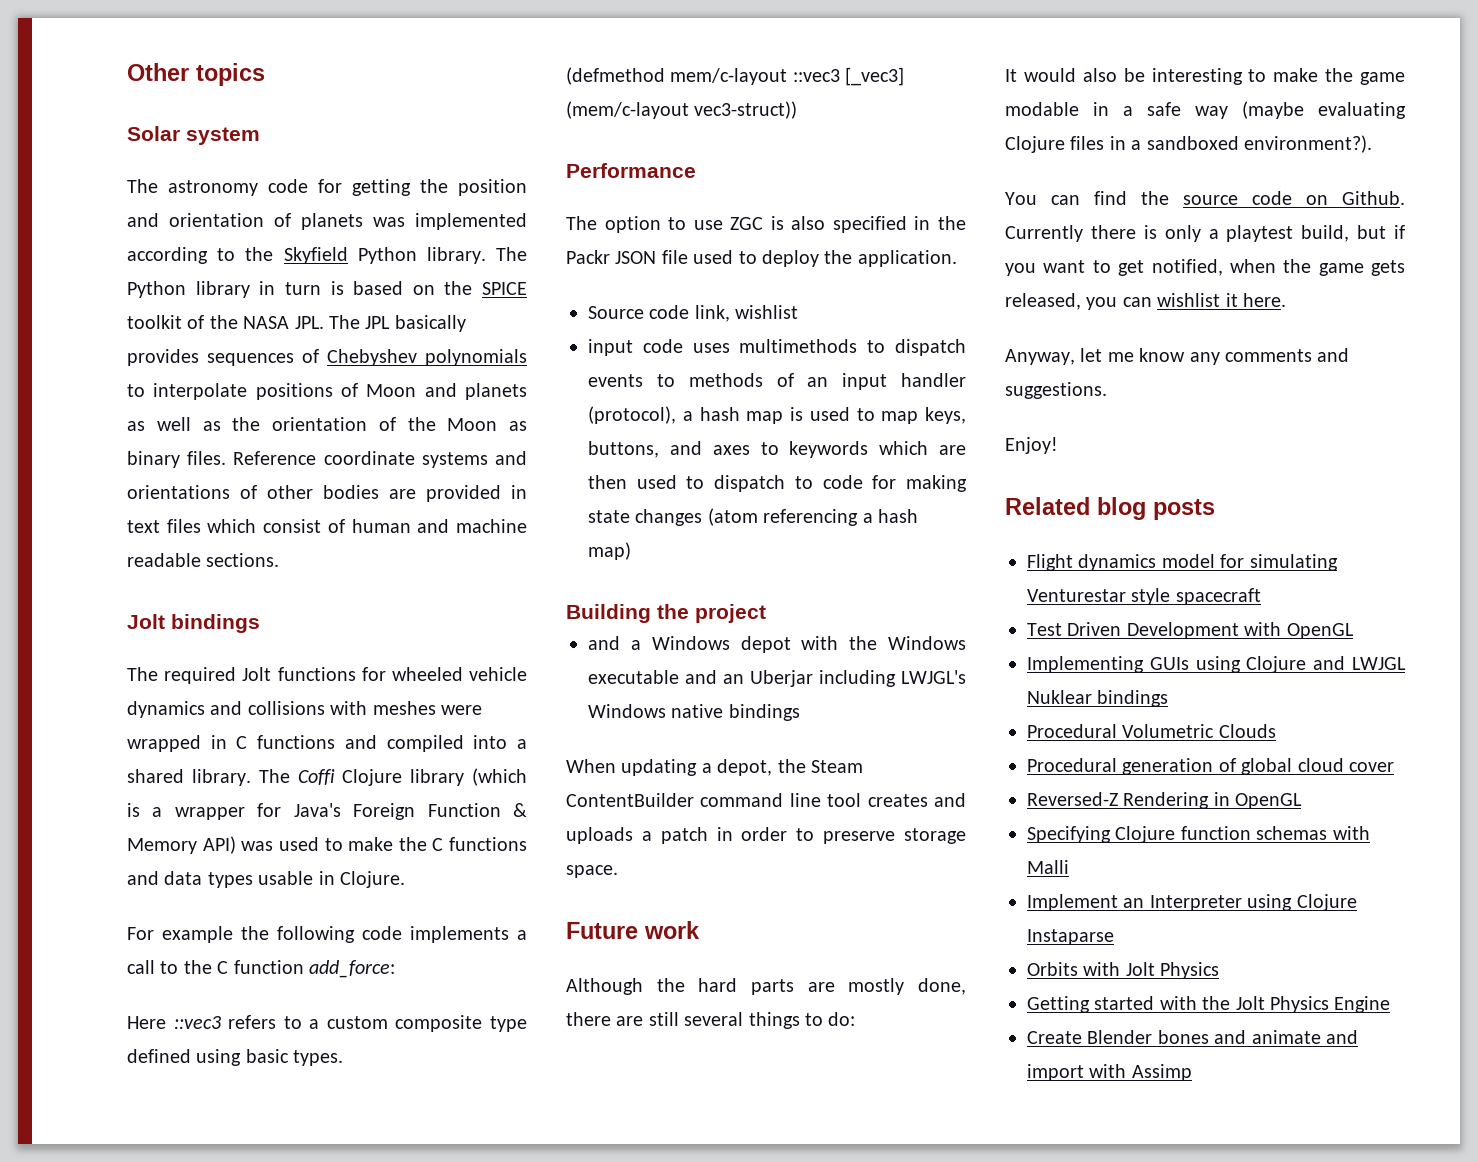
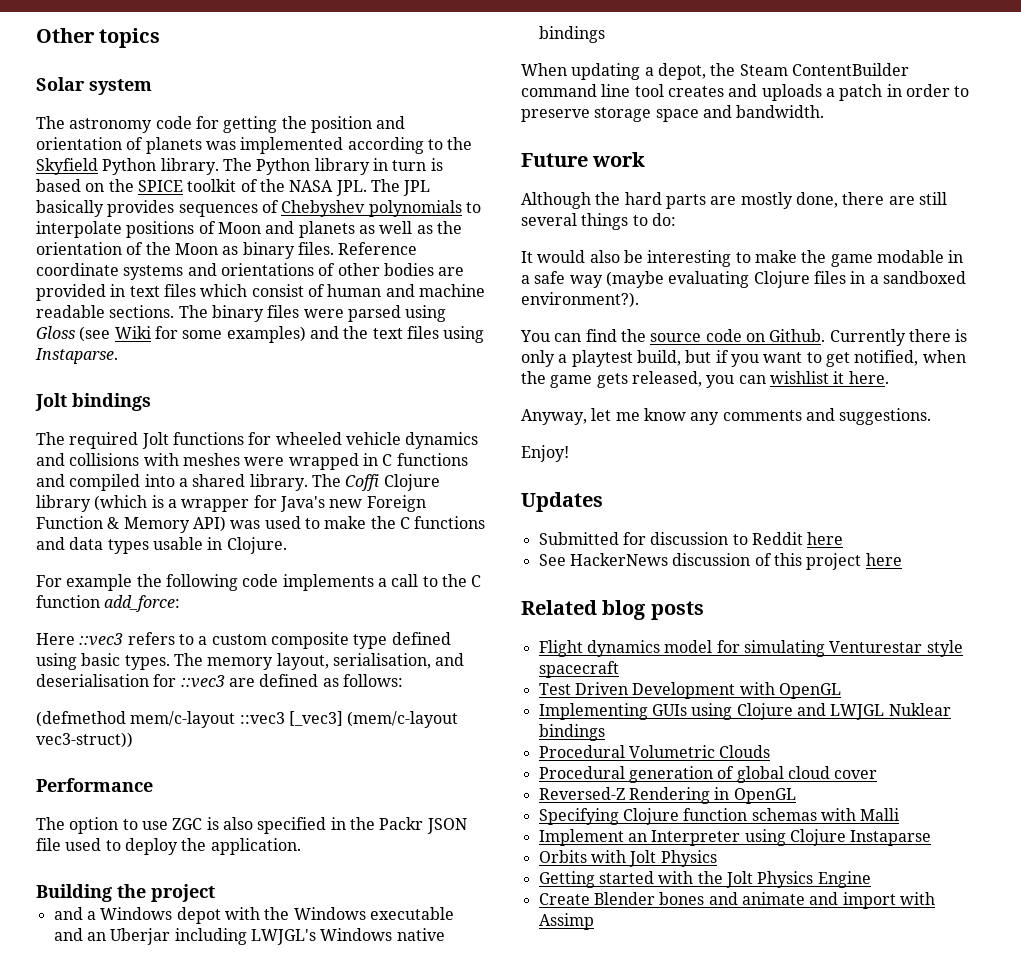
+ The binary files were parsed using Gloss (see Wiki for some examples) and the text files using Instaparse.
- The Coffi Clojure library (which is a wrapper for Java's Foreign Function & Memory API) was used to make the C functions and data types usable in Clojure.
+ The Coffi Clojure library (which is a wrapper for Java's new Foreign Function & Memory API) was used to make the C functions and data types usable in Clojure.
+ The memory layout, serialisation, and deserialisation for ::vec3 are defined as follows:
- Source code link, wishlist
- input code uses multimethods to dispatch events to methods of an input handler (protocol), a hash map is used to map keys, buttons, and axes to keywords which are then used to dispatch to code for making state changes (atom referencing a hash map)
- When updating a depot, the Steam ContentBuilder command line tool creates and uploads a patch in order to preserve storage space.
+ When updating a depot, the Steam ContentBuilder command line tool creates and uploads a patch in order to preserve storage space and bandwidth.
+ Updates
+ Submitted for discussion to Reddit here
+ See HackerNews discussion of this project here

